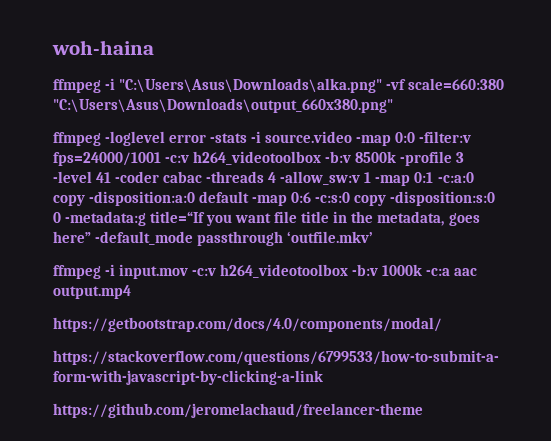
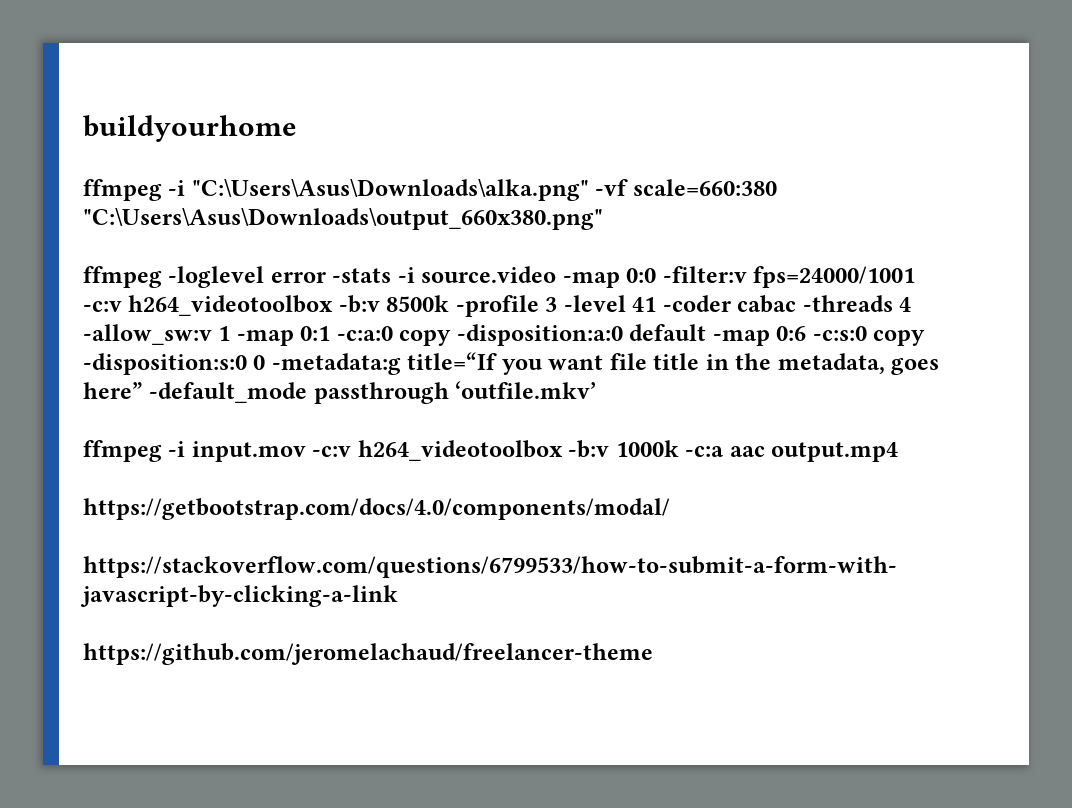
- woh-haina
+ buildyourhome

